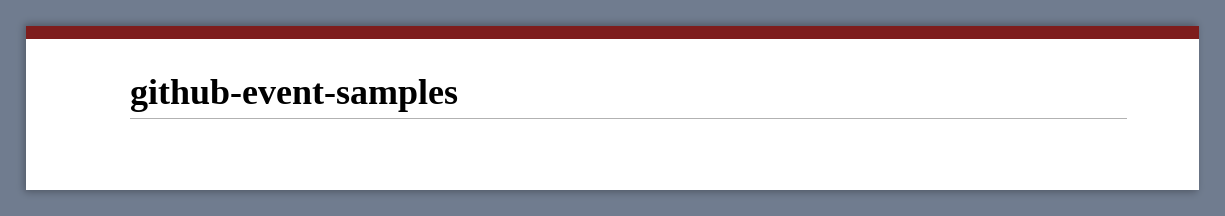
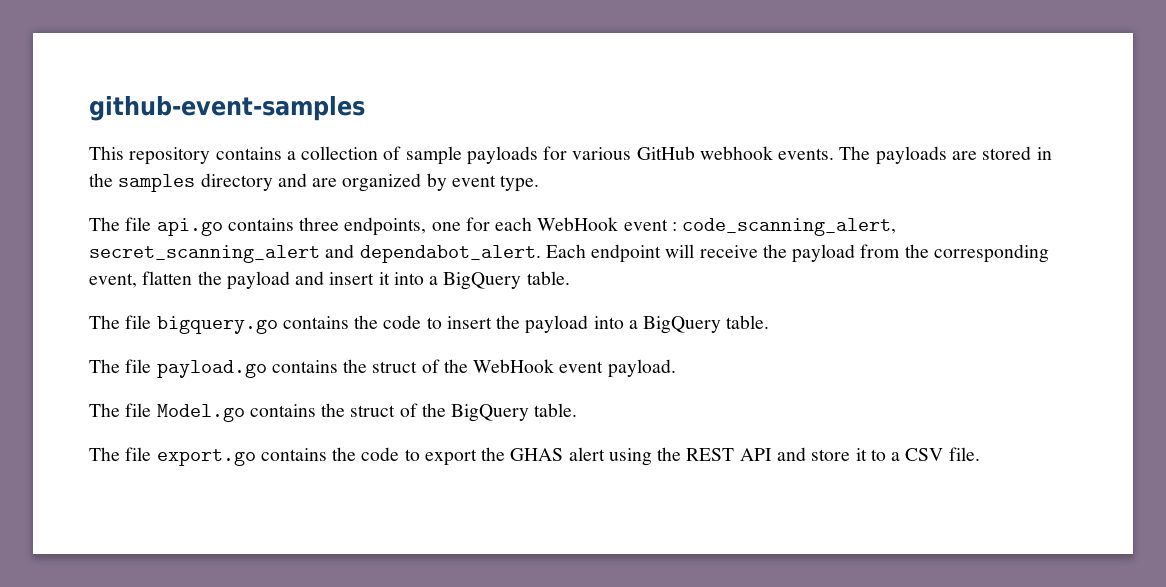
+ This repository contains a collection of sample payloads for various GitHub webhook events. The payloads are stored in the samples directory and are organized by event type.
+ The file api.go contains three endpoints, one for each WebHook event : code_scanning_alert, secret_scanning_alert and dependabot_alert. Each endpoint will receive the payload from the corresponding event, flatten the payload and insert it into a BigQuery table.
+ The file bigquery.go contains the code to insert the payload into a BigQuery table.
+ The file payload.go contains the struct of the WebHook event payload.
+ The file Model.go contains the struct of the BigQuery table.
+ The file export.go contains the code to export the GHAS alert using the REST API and store it to a CSV file.

